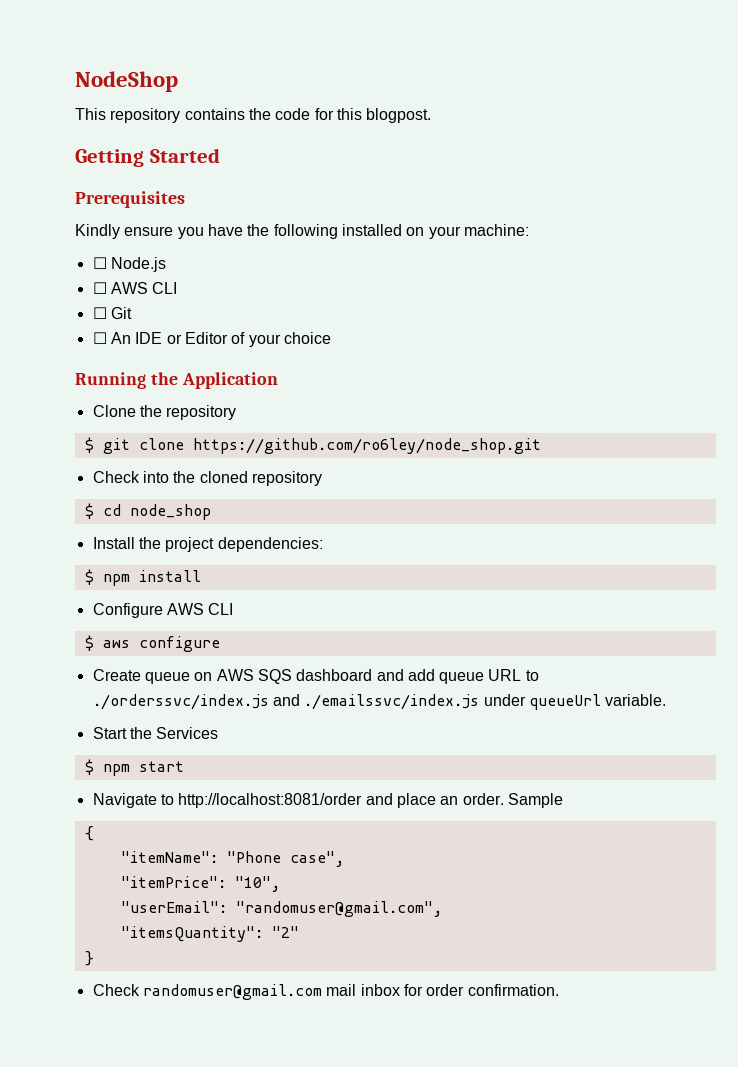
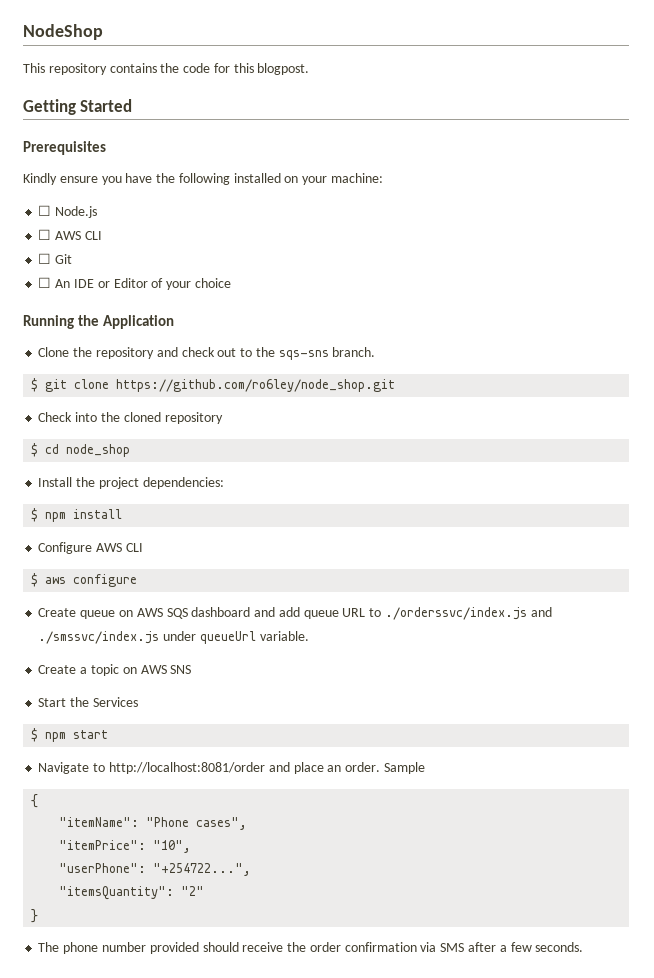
- Clone the repository
+ Clone the repository and check out to the sqs-sns branch.
- Create queue on AWS SQS dashboard and add queue URL to ./orderssvc/index.js and ./emailssvc/index.js under queueUrl variable.
+ Create queue on AWS SQS dashboard and add queue URL to ./orderssvc/index.js and ./smssvc/index.js under queueUrl variable.
+ Create a topic on AWS SNS
- "itemName": "Phone case",
+ "itemName": "Phone cases",
- "userEmail": "randomuser@gmail.com",
+ "userPhone": "+254722...",
- Check randomuser@gmail.com mail inbox for order confirmation.
+ The phone number provided should receive the order confirmation via SMS after a few seconds.

